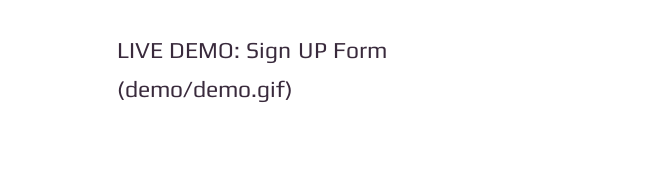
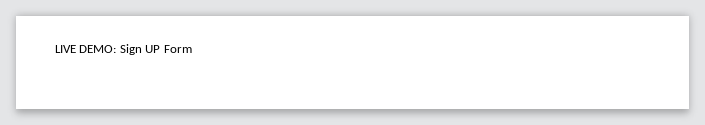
- (demo/demo.gif)

